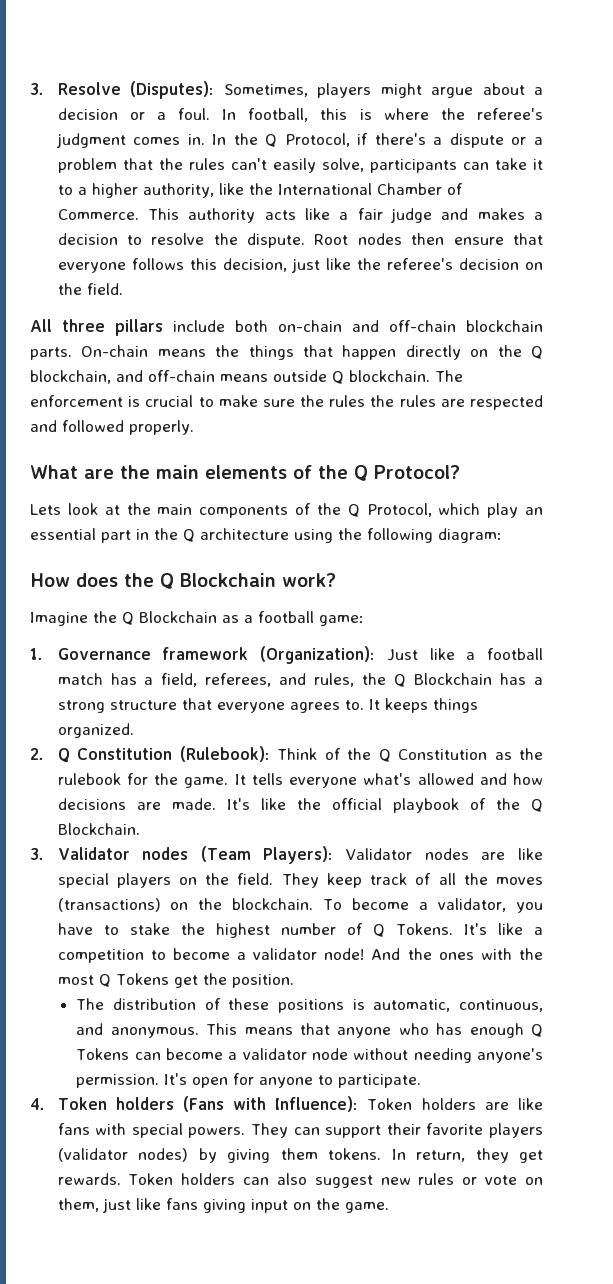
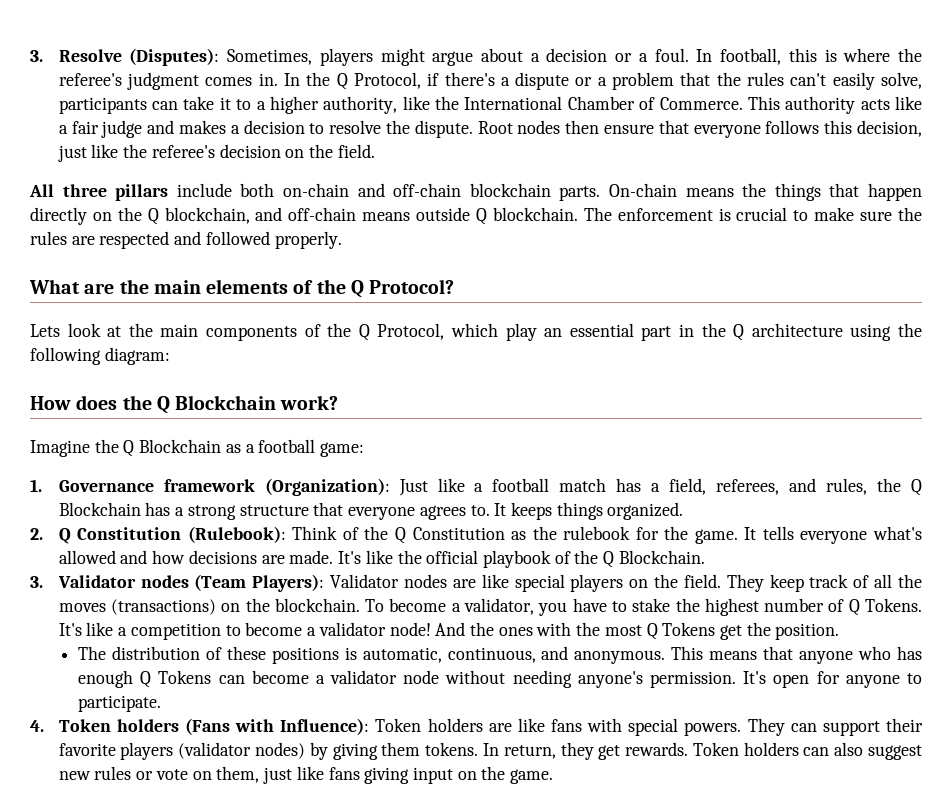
- The enforcement is crucial to make sure the rules the rules are respected and followed properly.
+ The enforcement is crucial to make sure the rules are respected and followed properly.

